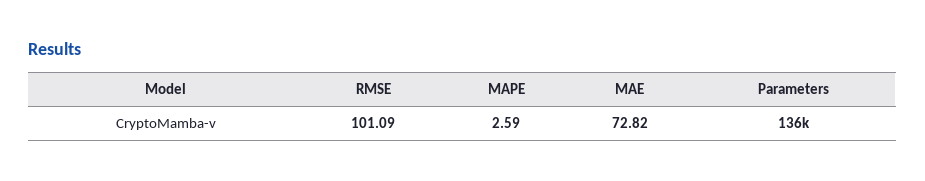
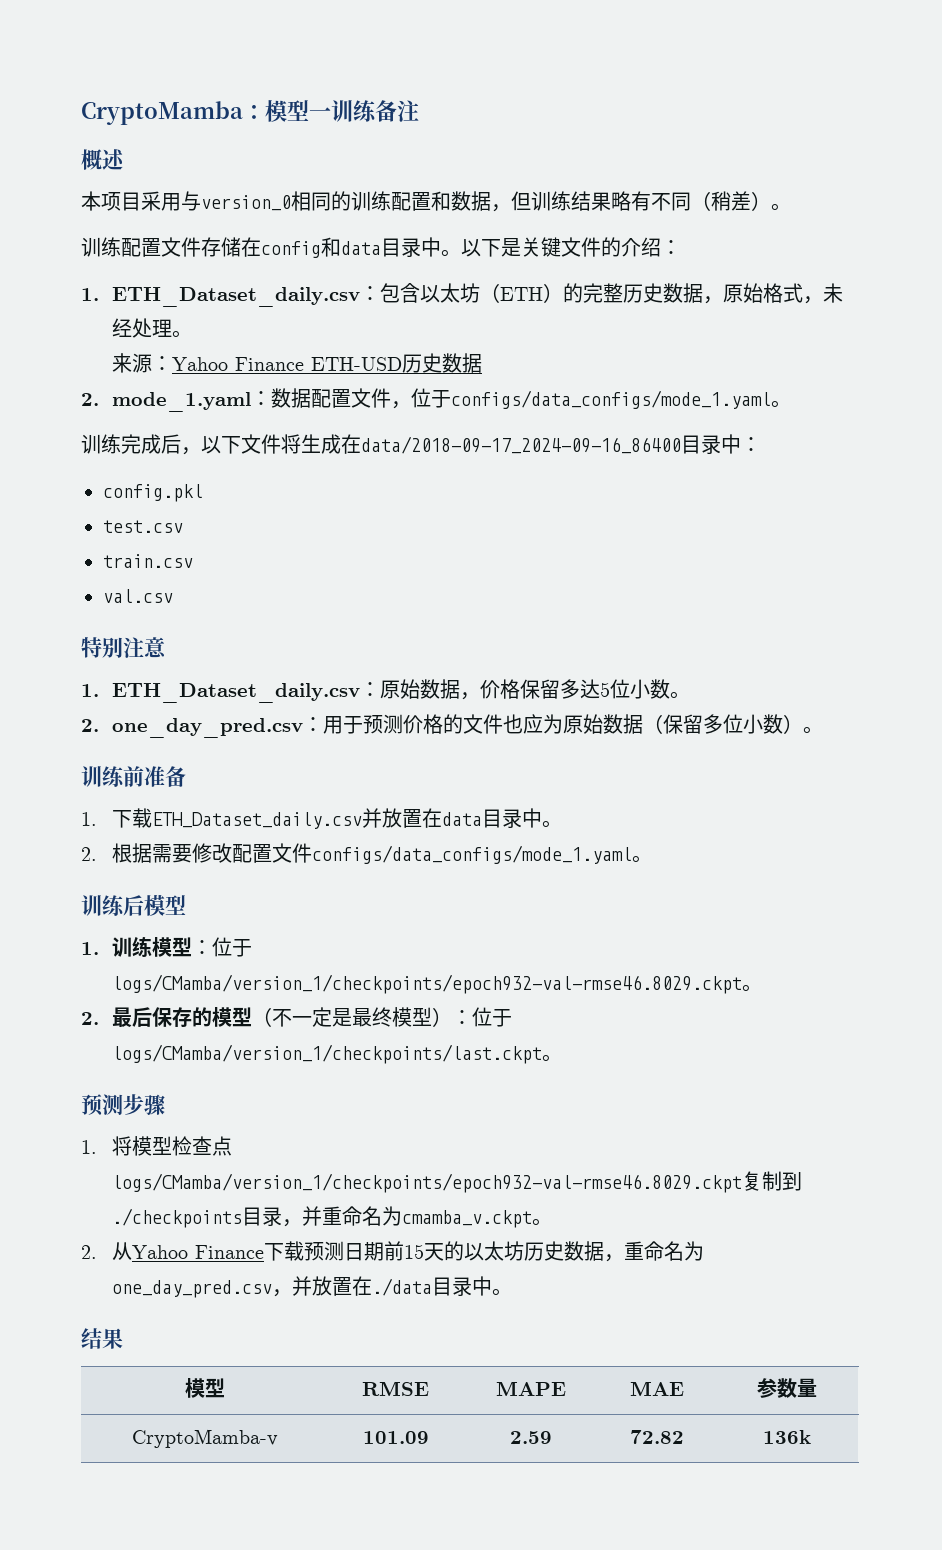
- Results
- Model | RMSE | MAPE | MAE | Parameters
+ CryptoMamba：模型一训练备注
+ 概述
+ 本项目采用与version_0相同的训练配置和数据，但训练结果略有不同（稍差）。
+ 训练配置文件存储在config和data目录中。以下是关键文件的介绍：
+ 1. ETH_Dataset_daily.csv：包含以太坊（ETH）的完整历史数据，原始格式，未经处理。
+ 来源：Yahoo Finance ETH-USD历史数据
+ 2. mode_1.yaml：数据配置文件，位于configs/data_configs/mode_1.yaml。
+ 训练完成后，以下文件将生成在data/2018-09-17_2024-09-16_86400目录中：
+ config.pkl
+ test.csv
+ train.csv
+ val.csv
+ 特别注意
+ 1. ETH_Dataset_daily.csv：原始数据，价格保留多达5位小数。
+ 2. one_day_pred.csv：用于预测价格的文件也应为原始数据（保留多位小数）。
+ 训练前准备
+ 1.下载ETH_Dataset_daily.csv并放置在data目录中。
+ 2.根据需要修改配置文件configs/data_configs/mode_1.yaml。
+ 训练后模型
+ 1.训练模型：位于logs/CMamba/version_1/checkpoints/epoch932-val-rmse46.8029.ckpt。
+ 2.最后保存的模型（不一定是最终模型）：位于logs/CMamba/version_1/checkpoints/last.ckpt。
+ 预测步骤
+ 1.将模型检查点logs/CMamba/version_1/checkpoints/epoch932-val-rmse46.8029.ckpt复制到./checkpoints目录，并重命名为cmamba_v.ckpt。
+ 2.从Yahoo Finance下载预测日期前15天的以太坊历史数据，重命名为one_day_pred.csv，并放置在./data目录中。
+ 结果
+ 模型 | RMSE | MAPE | MAE | 参数量

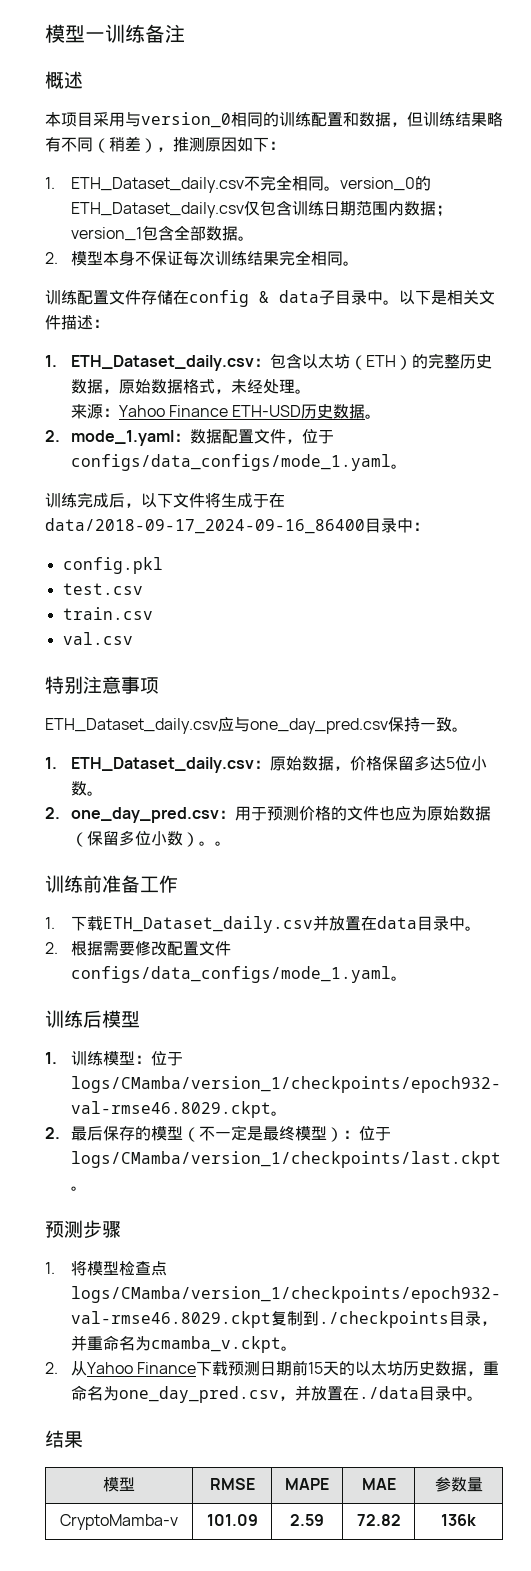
- CryptoMamba：模型一训练备注
+ 模型一训练备注
- 本项目采用与version_0相同的训练配置和数据，但训练结果略有不同（稍差）。
+ 本项目采用与version_0相同的训练配置和数据，但训练结果略有不同（稍差），推测原因如下：
+ 1. ETH_Dataset_daily.csv不完全相同。version_0的ETH_Dataset_daily.csv仅包含训练日期范围内数据；version_1包含全部数据。
+ 2.模型本身不保证每次训练结果完全相同。
- 训练配置文件存储在config和data目录中。
+ 训练配置文件存储在config & data子目录中。
- 以下是关键文件的介绍：
+ 以下是相关文件描述：
- 1. ETH_Dataset_daily.csv：包含以太坊（ETH）的完整历史数据，原始格式，未经处理。
+ 1. ETH_Dataset_daily.csv：包含以太坊（ETH）的完整历史数据，原始数据格式，未经处理。
- 来源：Yahoo Finance ETH-USD历史数据
+ 来源：Yahoo Finance ETH-USD历史数据。
- 训练完成后，以下文件将生成在data/2018-09-17_2024-09-16_86400目录中：
+ 训练完成后，以下文件将生成于在data/2018-09-17_2024-09-16_86400目录中：
- 特别注意
+ 特别注意事项
+ ETH_Dataset_daily.csv应与one_day_pred.csv保持一致。
- 2. one_day_pred.csv：用于预测价格的文件也应为原始数据（保留多位小数）。
+ 2. one_day_pred.csv：用于预测价格的文件也应为原始数据（保留多位小数）。。
- 训练前准备
+ 训练前准备工作

